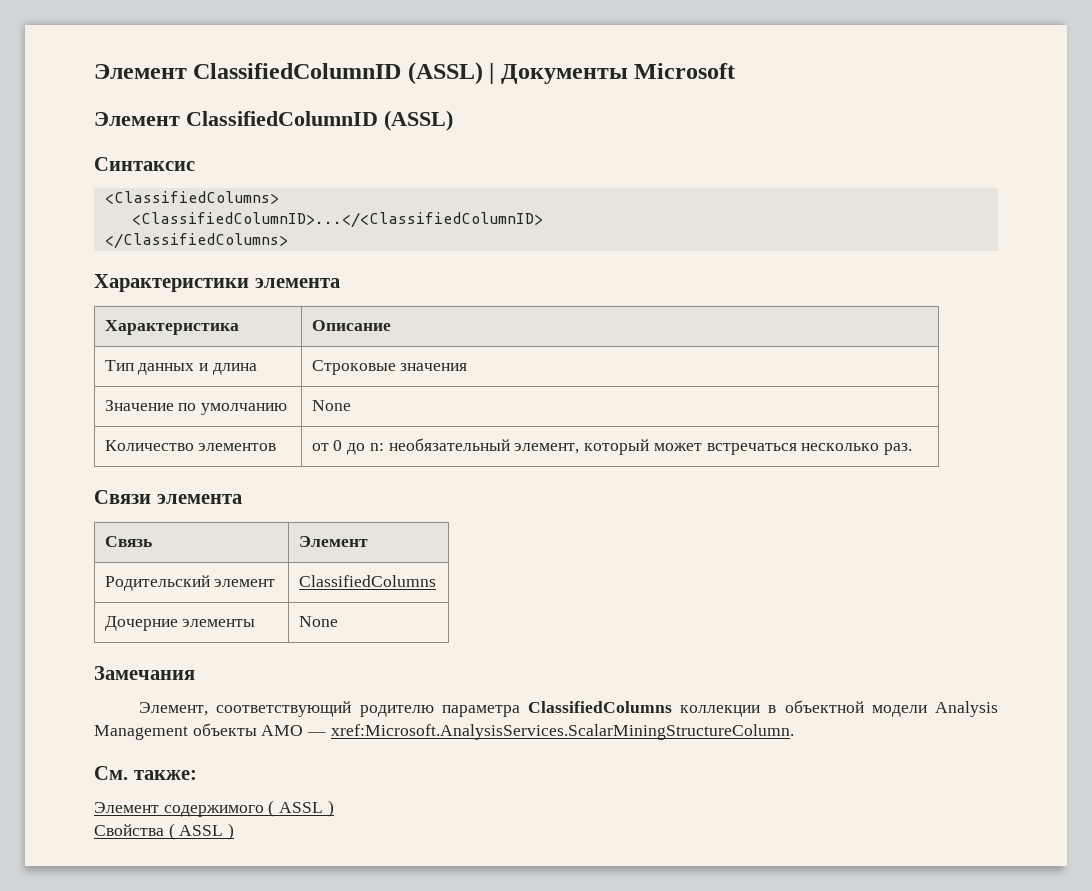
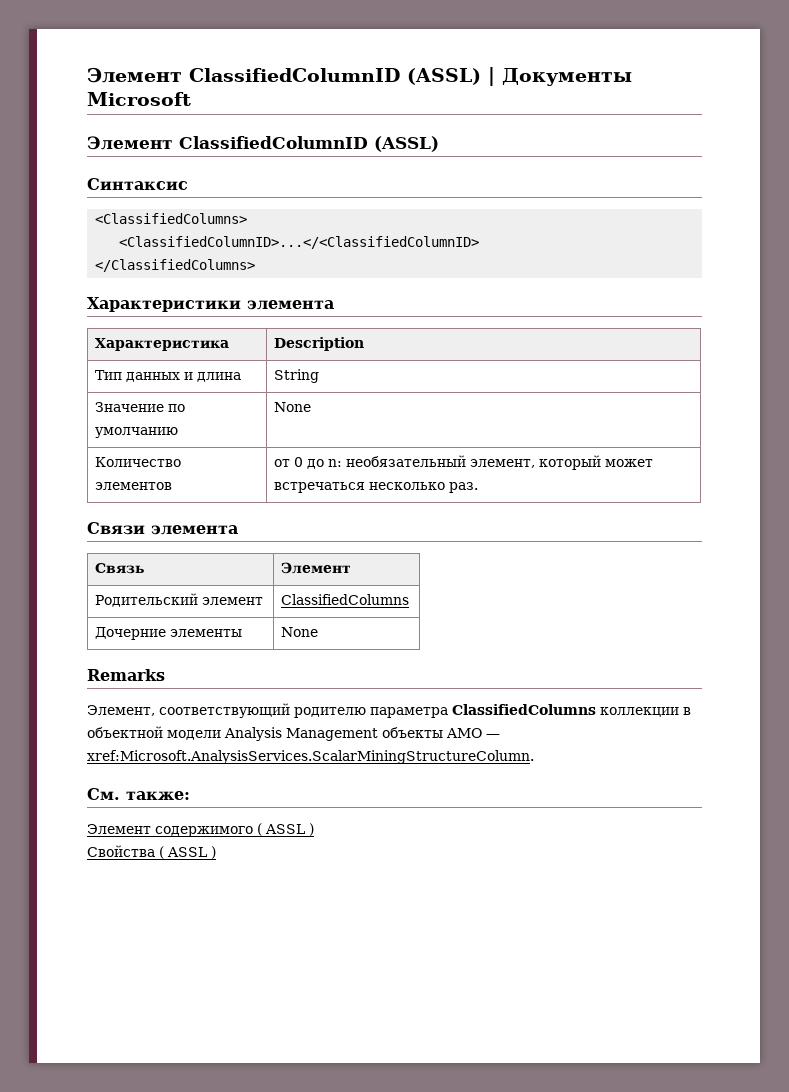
- Характеристика | Описание
+ Характеристика | Description
- Тип данных и длина | Строковые значения
+ Тип данных и длина | String
- Замечания
+ Remarks

